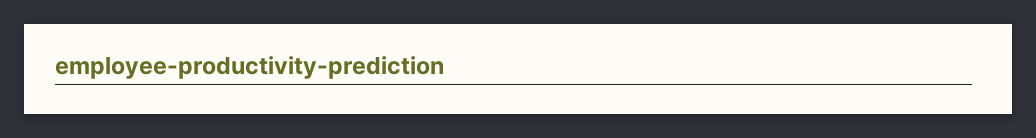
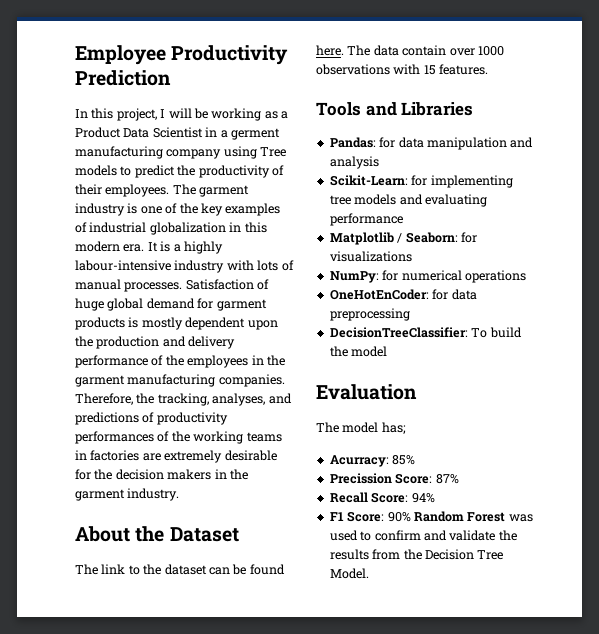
- employee-productivity-prediction
+ Employee Productivity Prediction
+ In this project, I will be working as a Product Data Scientist in a germent manufacturing company using Tree models to predict the productivity of their employees. The garment industry is one of the key examples of industrial globalization in this modern era. It is a highly labour-intensive industry with lots of manual processes. Satisfaction of huge global demand for garment products is mostly dependent upon the production and delivery performance of the employees in the garment manufacturing companies. Therefore, the tracking, analyses, and predictions of productivity performances of the working teams in factories are extremely desirable for the decision makers in the garment industry.
+ About the Dataset
+ The link to the dataset can be found here. The data contain over 1000 observations with 15 features.
+ Tools and Libraries
+ Pandas: for data manipulation and analysis
+ Scikit-Learn: for implementing tree models and evaluating performance
+ Matplotlib / Seaborn: for visualizations
+ NumPy: for numerical operations
+ OneHotEnCoder: for data preprocessing
+ DecisionTreeClassifier: To build the model
+ Evaluation
+ The model has;
+ Acurracy: 85%
+ Precission Score: 87%
+ Recall Score: 94%
+ F1 Score: 90% Random Forest was used to confirm and validate the results from the Decision Tree Model.

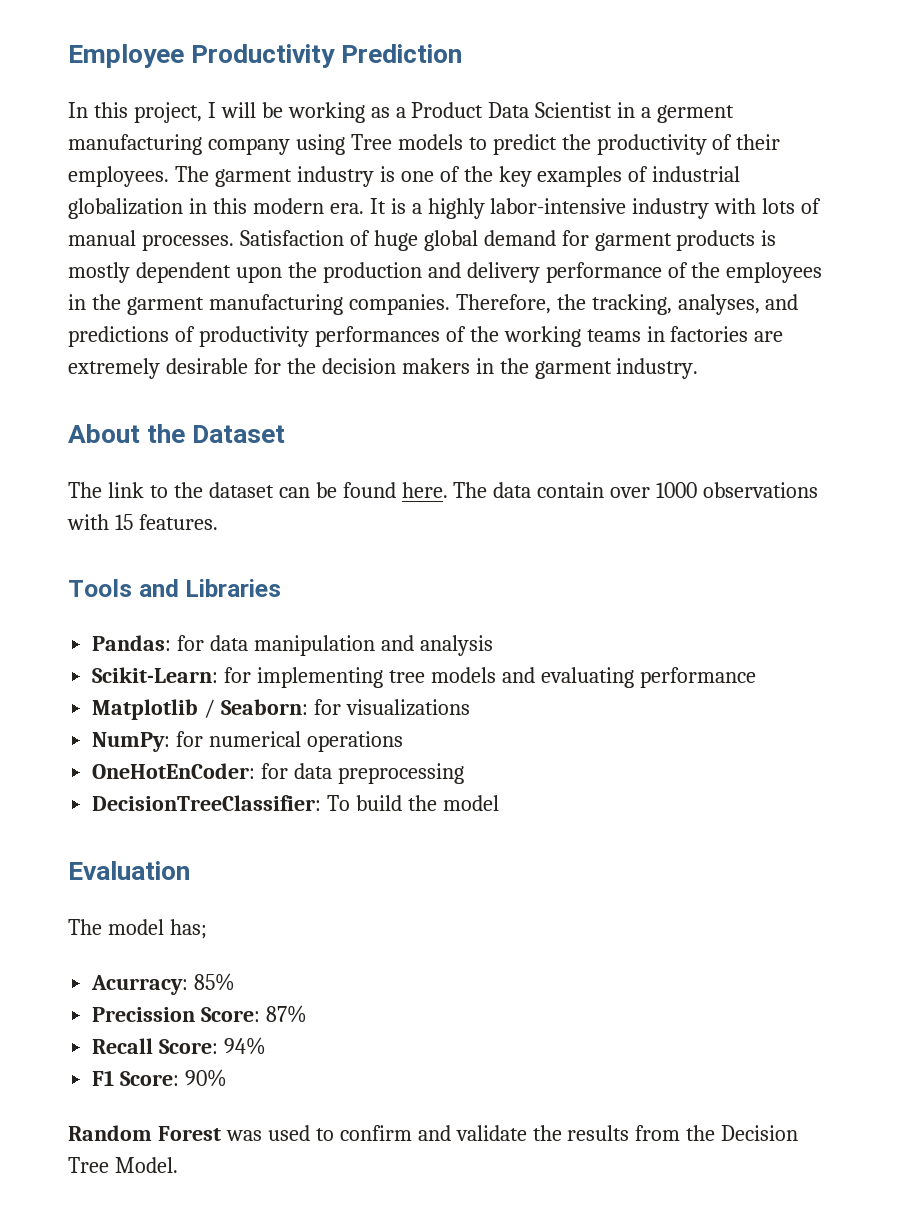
- It is a highly labour-intensive industry with lots of manual processes.
+ It is a highly labor-intensive industry with lots of manual processes.
- F1 Score: 90% Random Forest was used to confirm and validate the results from the Decision Tree Model.
+ F1 Score: 90%
+ Random Forest was used to confirm and validate the results from the Decision Tree Model.

